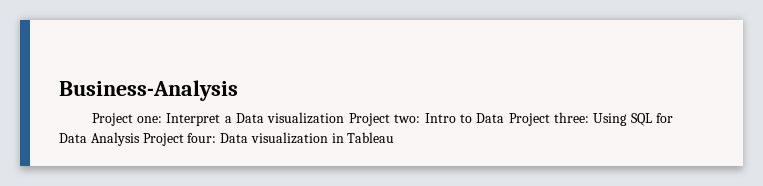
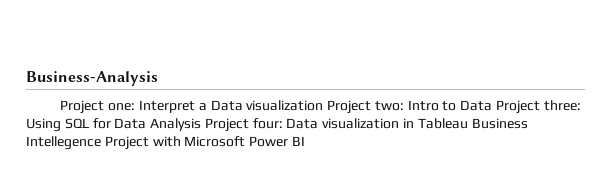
- Project one: Interpret a Data visualization Project two: Intro to Data Project three: Using SQL for Data Analysis Project four: Data visualization in Tableau
+ Project one: Interpret a Data visualization Project two: Intro to Data Project three: Using SQL for Data Analysis Project four: Data visualization in Tableau Business Intellegence Project with Microsoft Power BI

